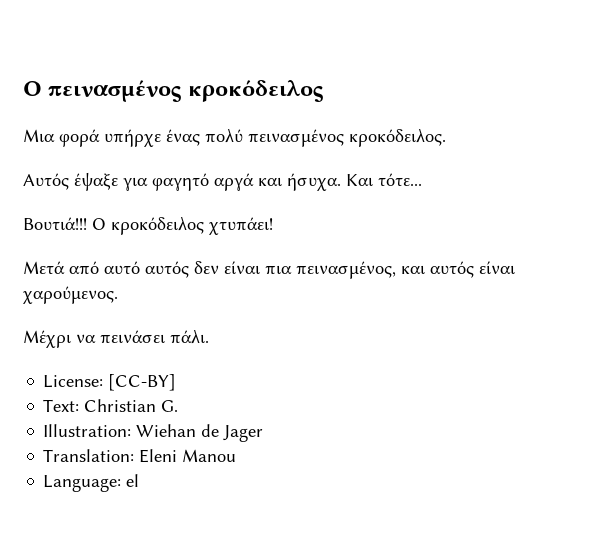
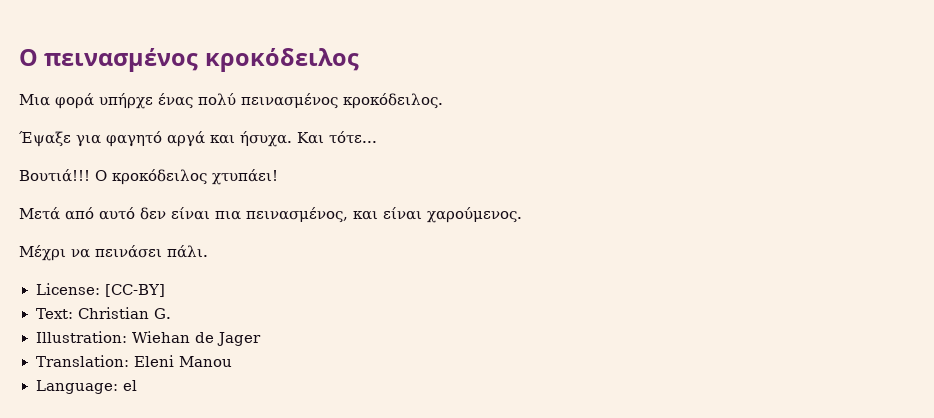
- Αυτός έψαξε για φαγητό αργά και ήσυχα.
+ Έψαξε για φαγητό αργά και ήσυχα.
- Μετά από αυτό αυτός δεν είναι πια πεινασμένος, και αυτός είναι χαρούμενος.
+ Μετά από αυτό δεν είναι πια πεινασμένος, και είναι χαρούμενος.

